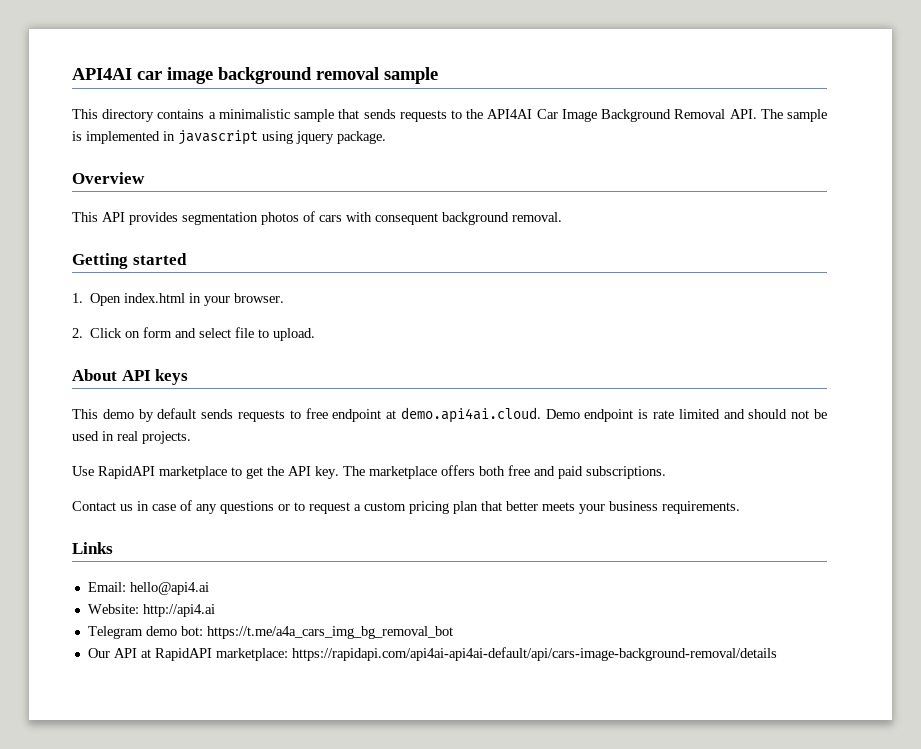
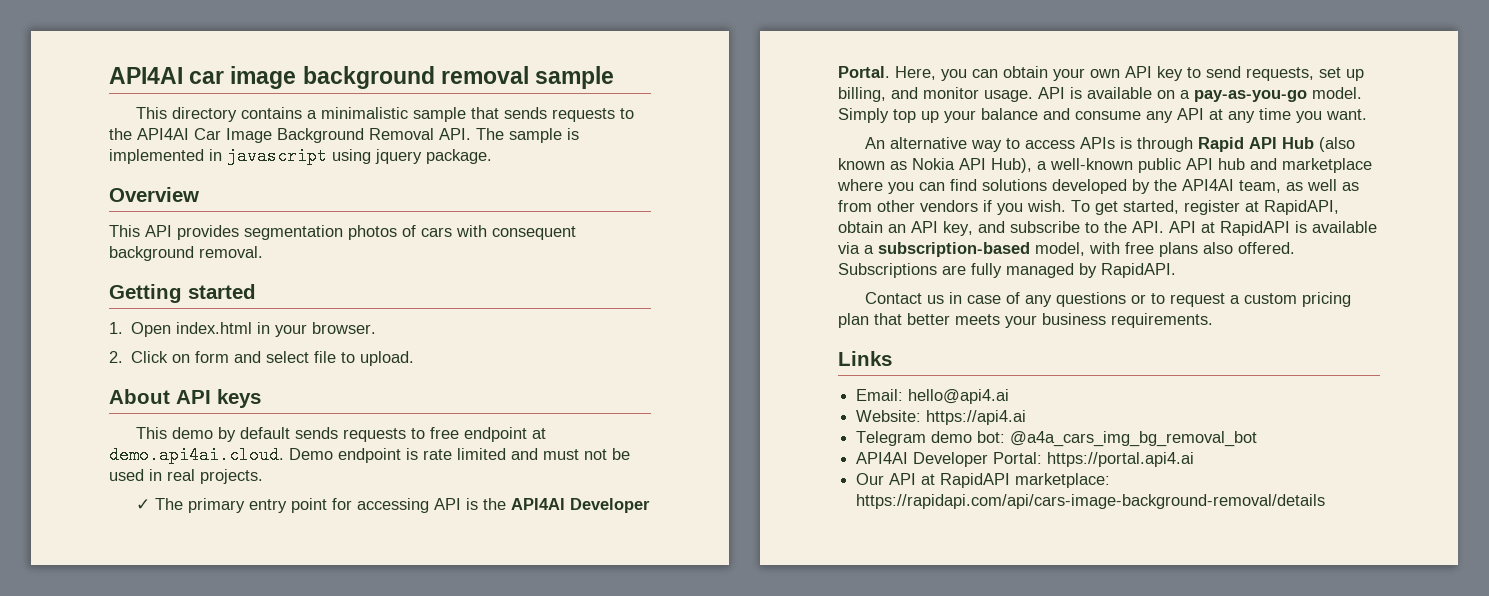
- This demo by default sends requests to free endpoint at demo.api4ai.cloud. Demo endpoint is rate limited and should not be used in real projects.
+ This demo by default sends requests to free endpoint at demo.api4ai.cloud. Demo endpoint is rate limited and must not be used in real projects.
- Use RapidAPI marketplace to get the API key. The marketplace offers both free and paid subscriptions.
+ ✓ The primary entry point for accessing API is the API4AI Developer Portal. Here, you can obtain your own API key to send requests, set up billing, and monitor usage. API is available on a pay-as-you-go model. Simply top up your balance and consume any API at any time you want.
+ An alternative way to access APIs is through Rapid API Hub (also known as Nokia API Hub), a well-known public API hub and marketplace where you can find solutions developed by the API4AI team, as well as from other vendors if you wish. To get started, register at RapidAPI, obtain an API key, and subscribe to the API. API at RapidAPI is available via a subscription-based model, with free plans also offered. Subscriptions are fully managed by RapidAPI.
- Website: http://api4.ai
+ Website: https://api4.ai
- Telegram demo bot: https://t.me/a4a_cars_img_bg_removal_bot
+ Telegram demo bot: @a4a_cars_img_bg_removal_bot
+ API4AI Developer Portal: https://portal.api4.ai
- Our API at RapidAPI marketplace: https://rapidapi.com/api4ai-api4ai-default/api/cars-image-background-removal/details
+ Our API at RapidAPI marketplace: https://rapidapi.com/api/cars-image-background-removal/details

